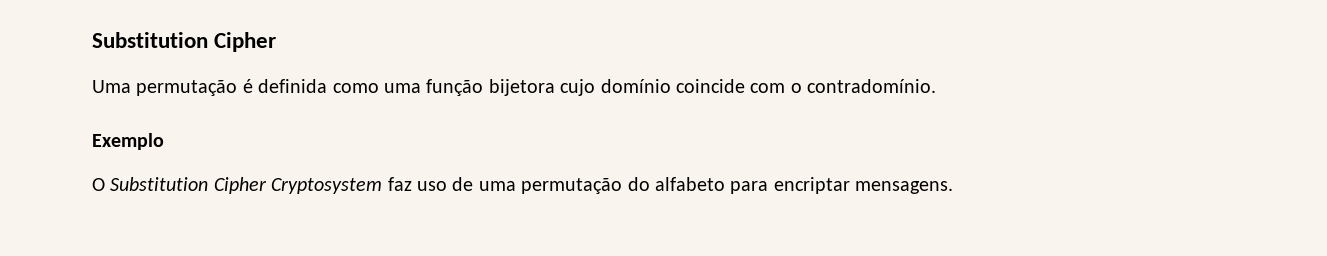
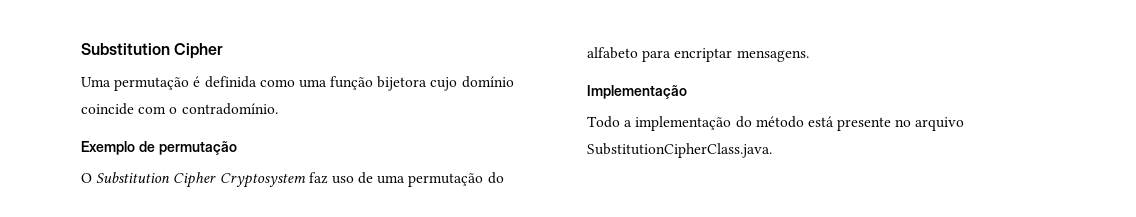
- Exemplo
+ Exemplo de permutação
+ Implementação
+ Todo a implementação do método está presente no arquivo SubstitutionCipherClass.java.

